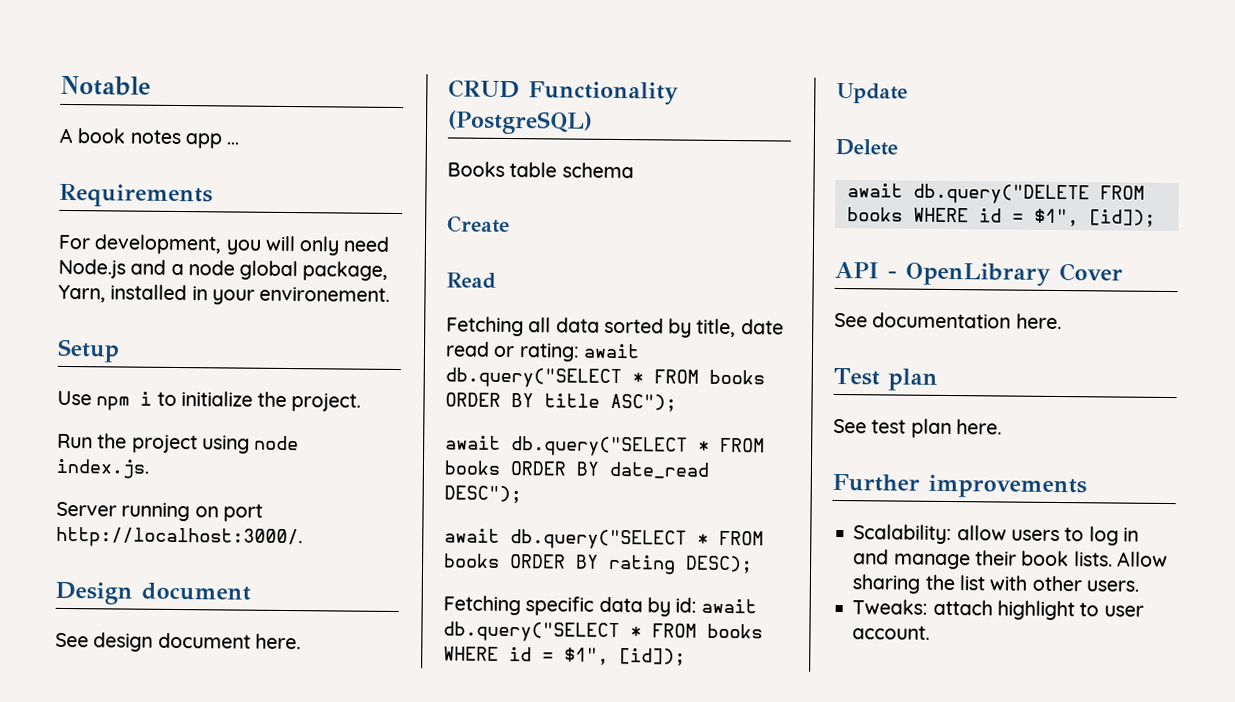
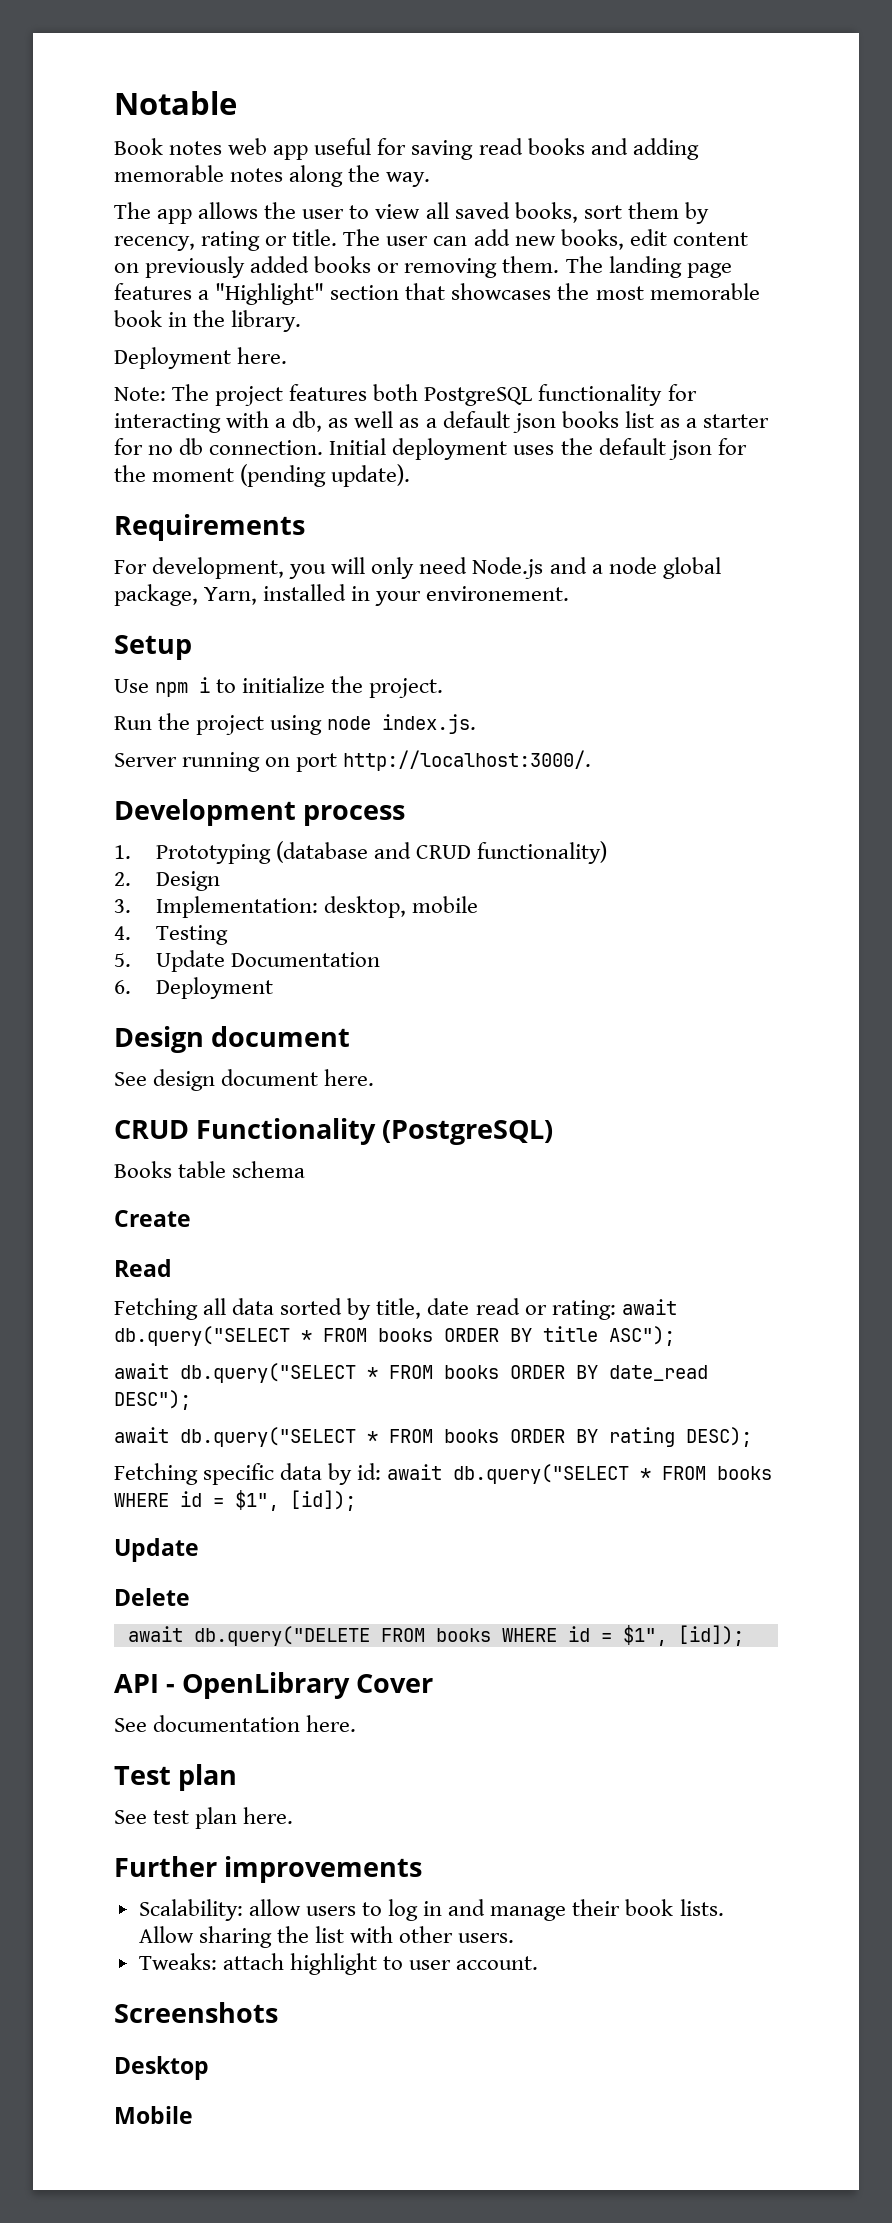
- A book notes app ...
+ Book notes web app useful for saving read books and adding memorable notes along the way.
+ The app allows the user to view all saved books, sort them by recency, rating or title. The user can add new books, edit content on previously added books or removing them. The landing page features a "Highlight" section that showcases the most memorable book in the library.
+ Deployment here.
+ Note: The project features both PostgreSQL functionality for interacting with a db, as well as a default json books list as a starter for no db connection. Initial deployment uses the default json for the moment (pending update).
+ Development process
+ 1. Prototyping (database and CRUD functionality)
+ 2. Design
+ 3. Implementation: desktop, mobile
+ 4. Testing
+ 5. Update Documentation
+ 6. Deployment
+ Screenshots
+ Desktop
+ Mobile

